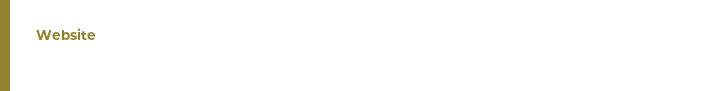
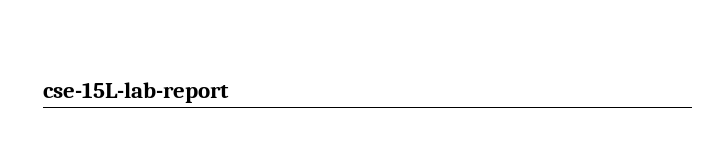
- Website
+ cse-15L-lab-report

